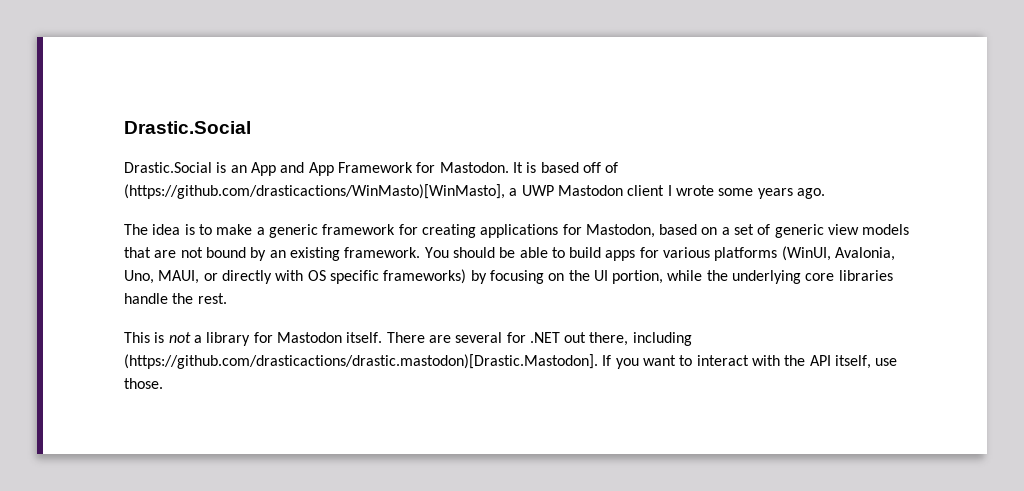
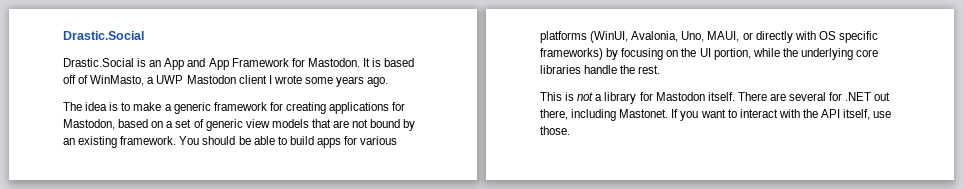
- It is based off of (https://github.com/drasticactions/WinMasto)[WinMasto], a UWP Mastodon client I wrote some years ago.
+ It is based off of WinMasto, a UWP Mastodon client I wrote some years ago.
- There are several for .NET out there, including (https://github.com/drasticactions/drastic.mastodon)[Drastic.Mastodon]. If you want to interact with the API itself, use those.
+ There are several for .NET out there, including Mastonet. If you want to interact with the API itself, use those.

